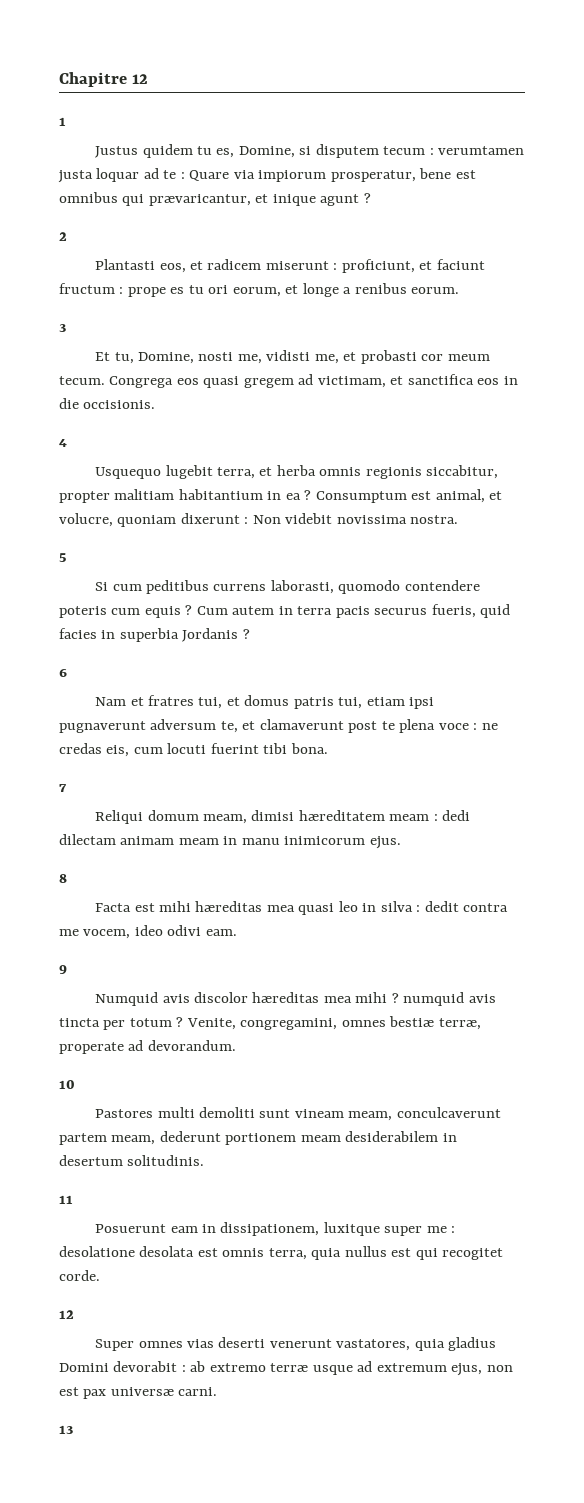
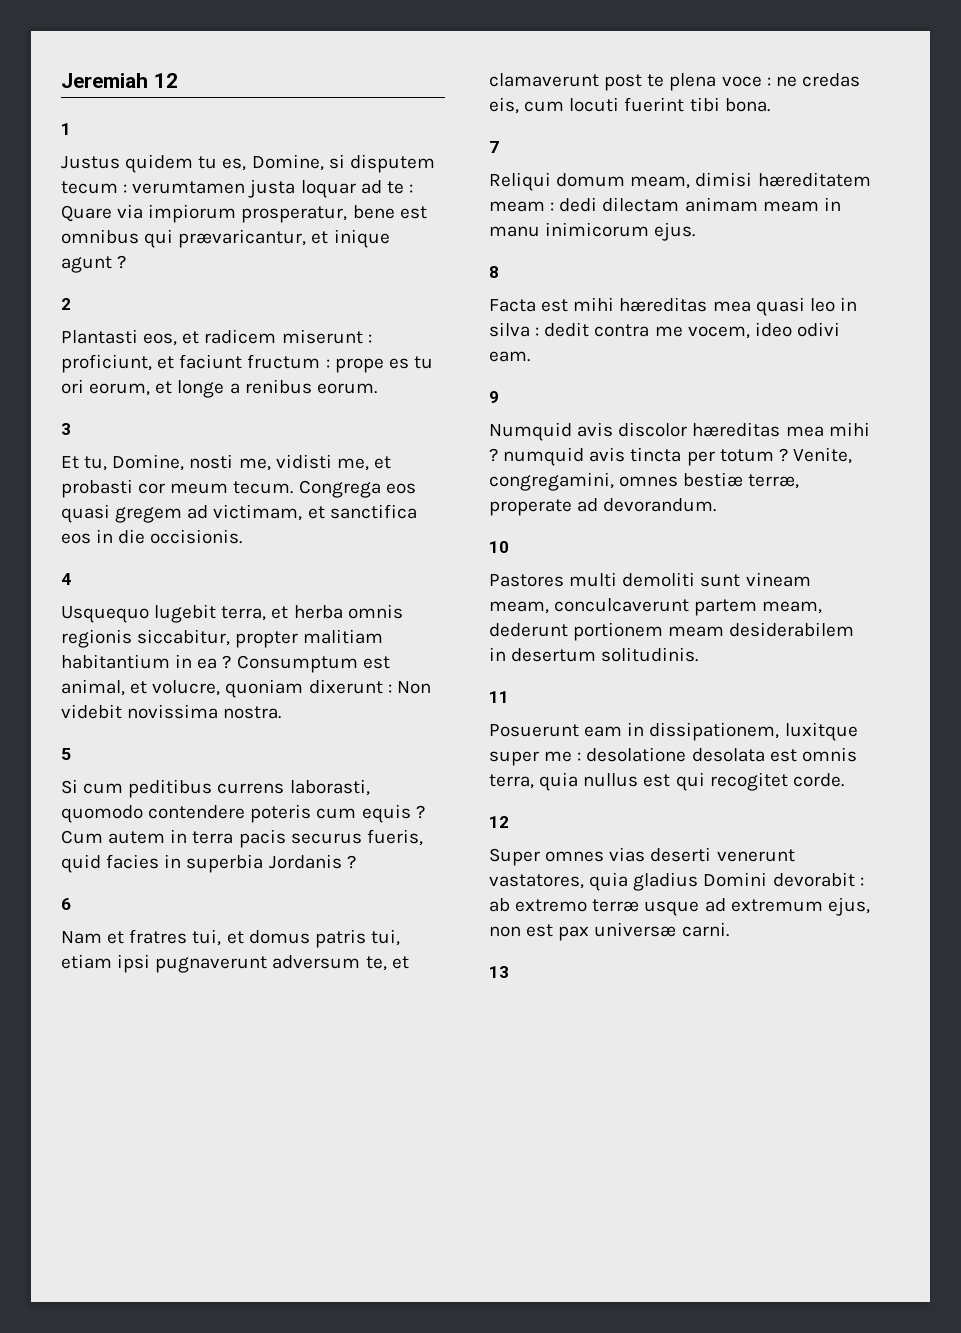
- Chapitre 12
+ Jeremiah 12

